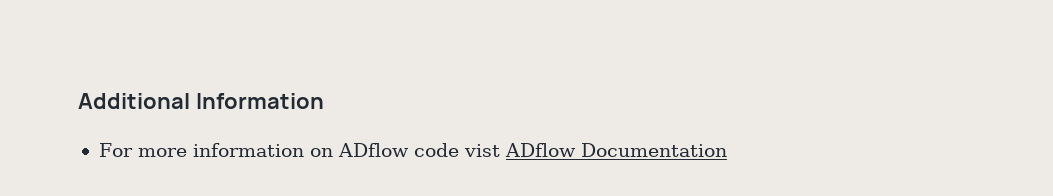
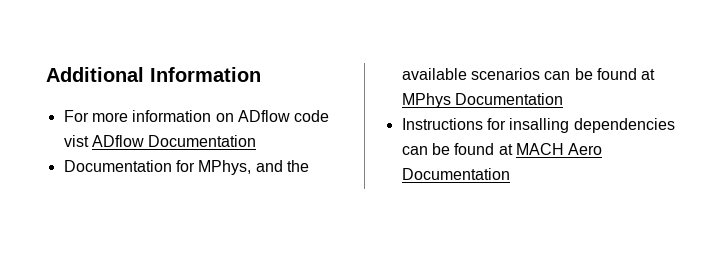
+ Documentation for MPhys, and the available scenarios can be found at MPhys Documentation
+ Instructions for insalling dependencies can be found at MACH Aero Documentation

